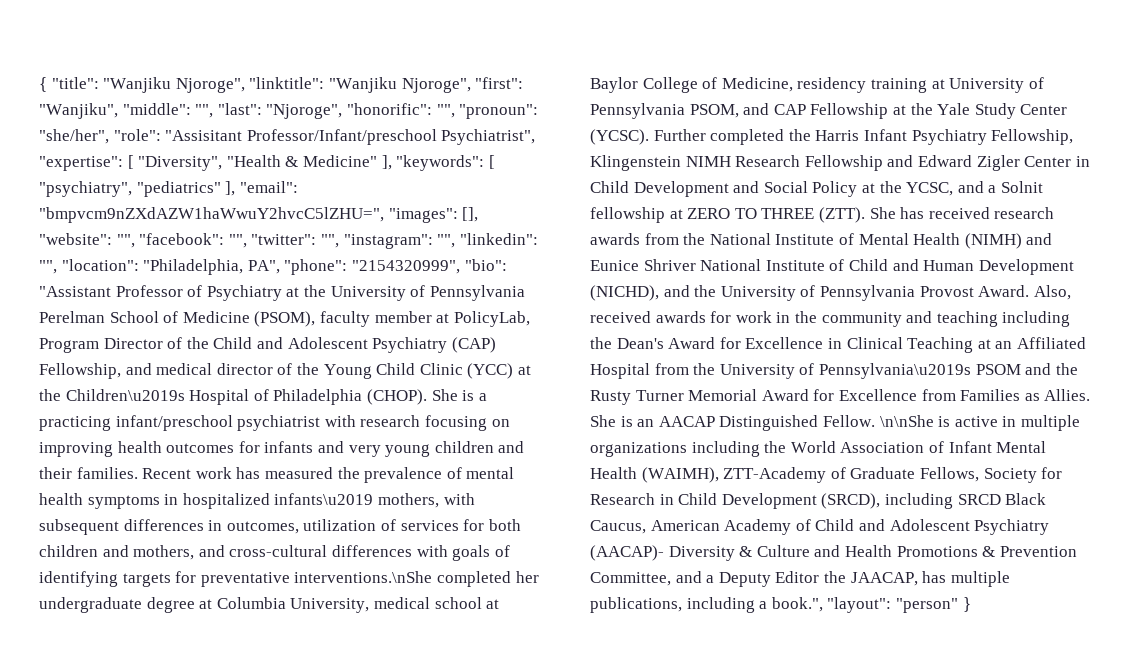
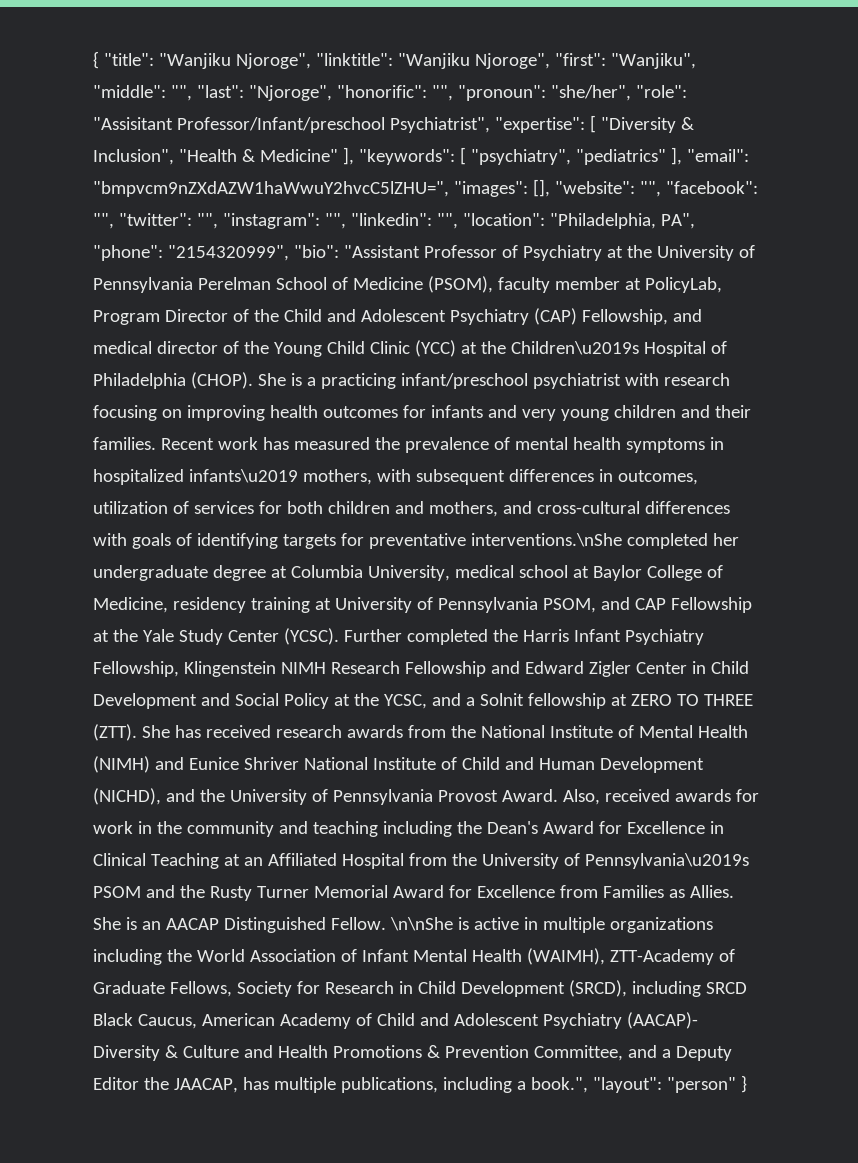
- [ "Diversity", "Health & Medicine" ], "keywords":
+ [ "Diversity & Inclusion", "Health & Medicine" ], "keywords":

